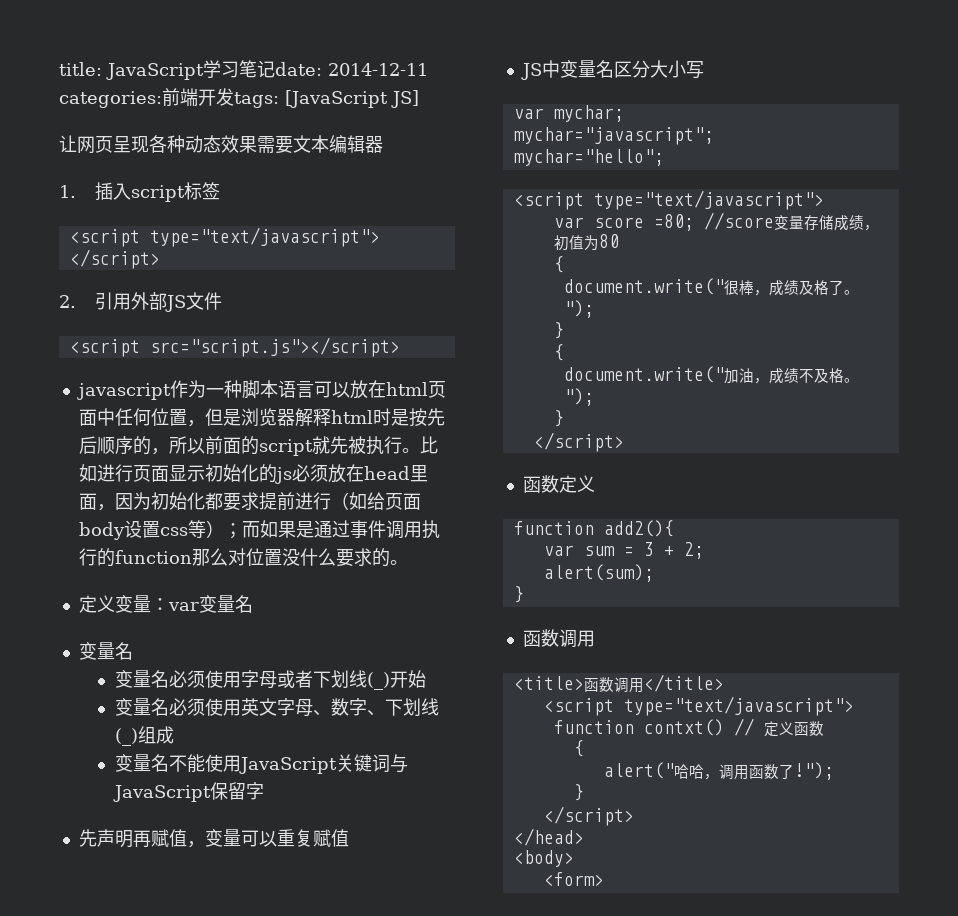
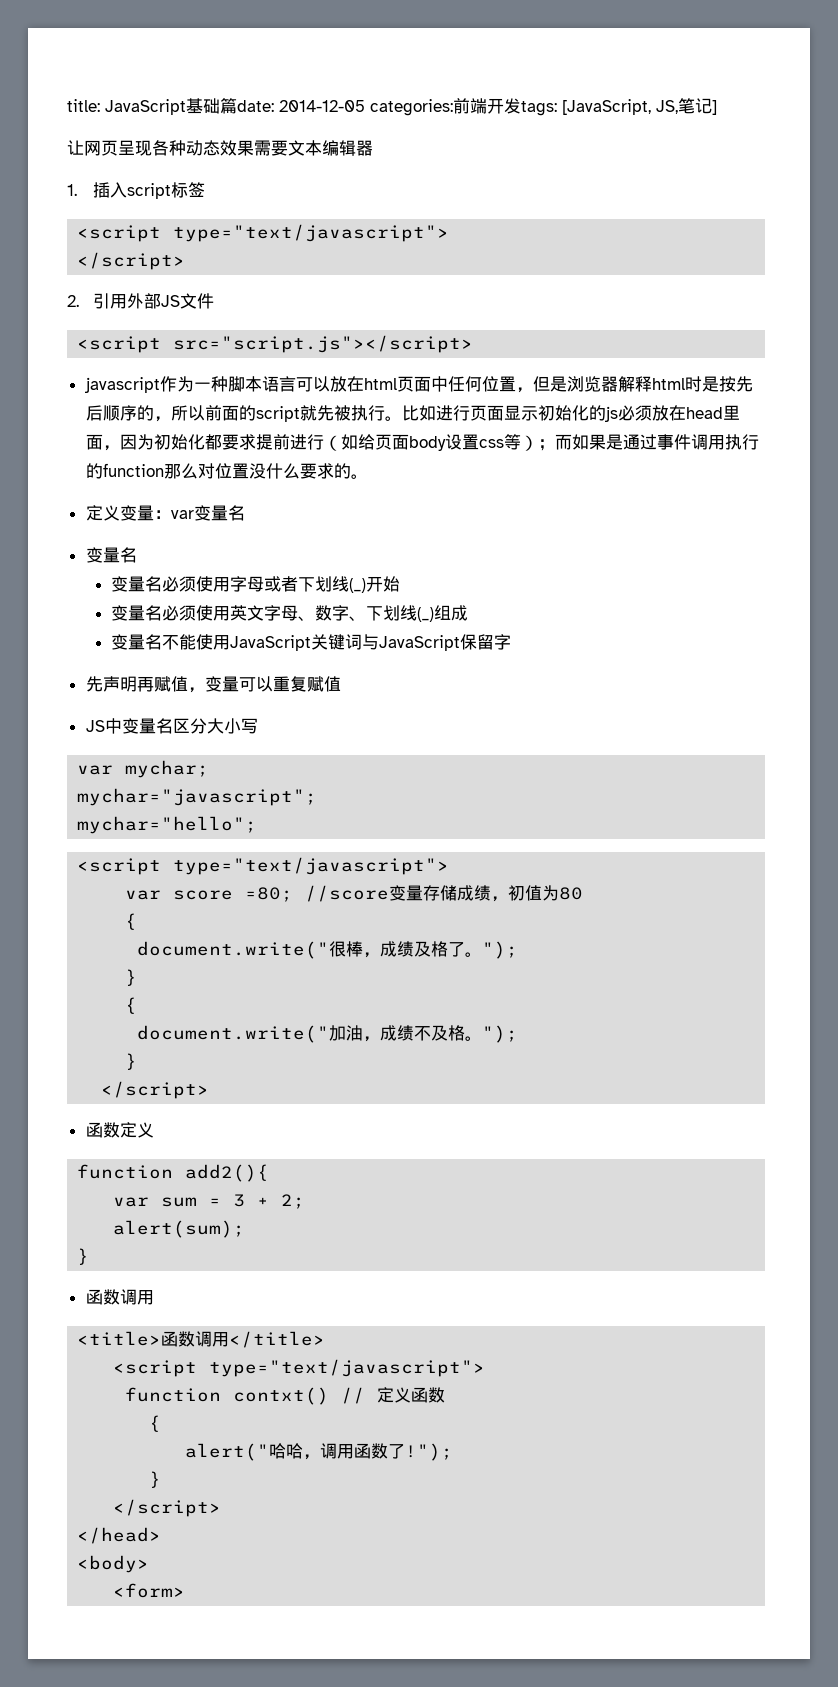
- title: JavaScript学习笔记date: 2014-12-11 categories:前端开发tags: [JavaScript JS]
+ title: JavaScript基础篇date: 2014-12-05 categories:前端开发tags: [JavaScript, JS,笔记]

